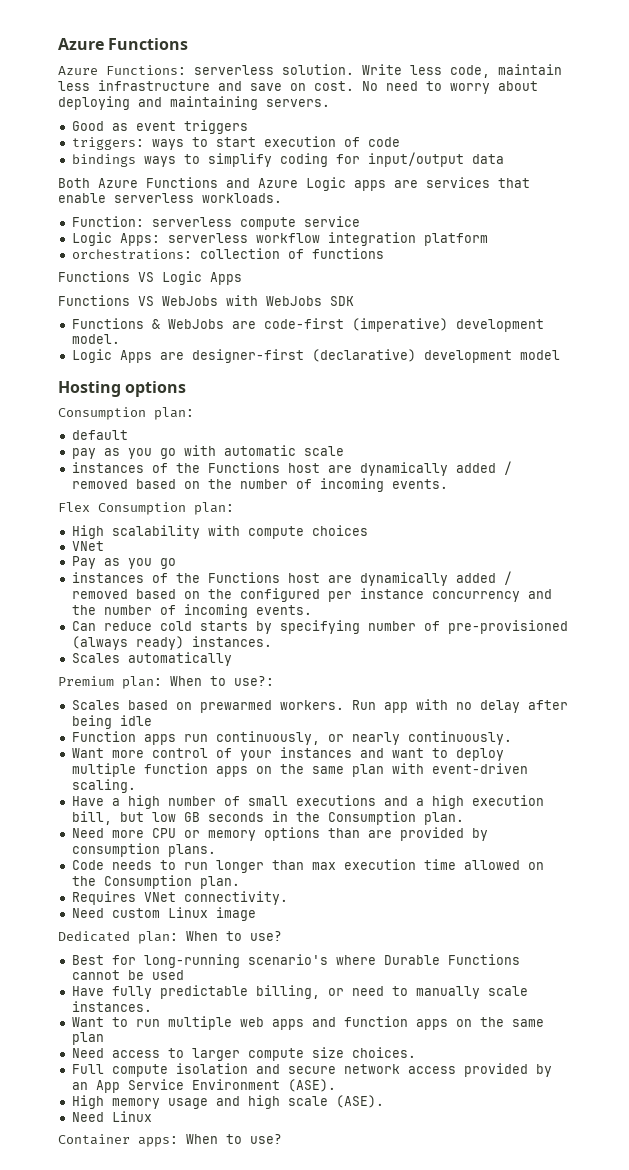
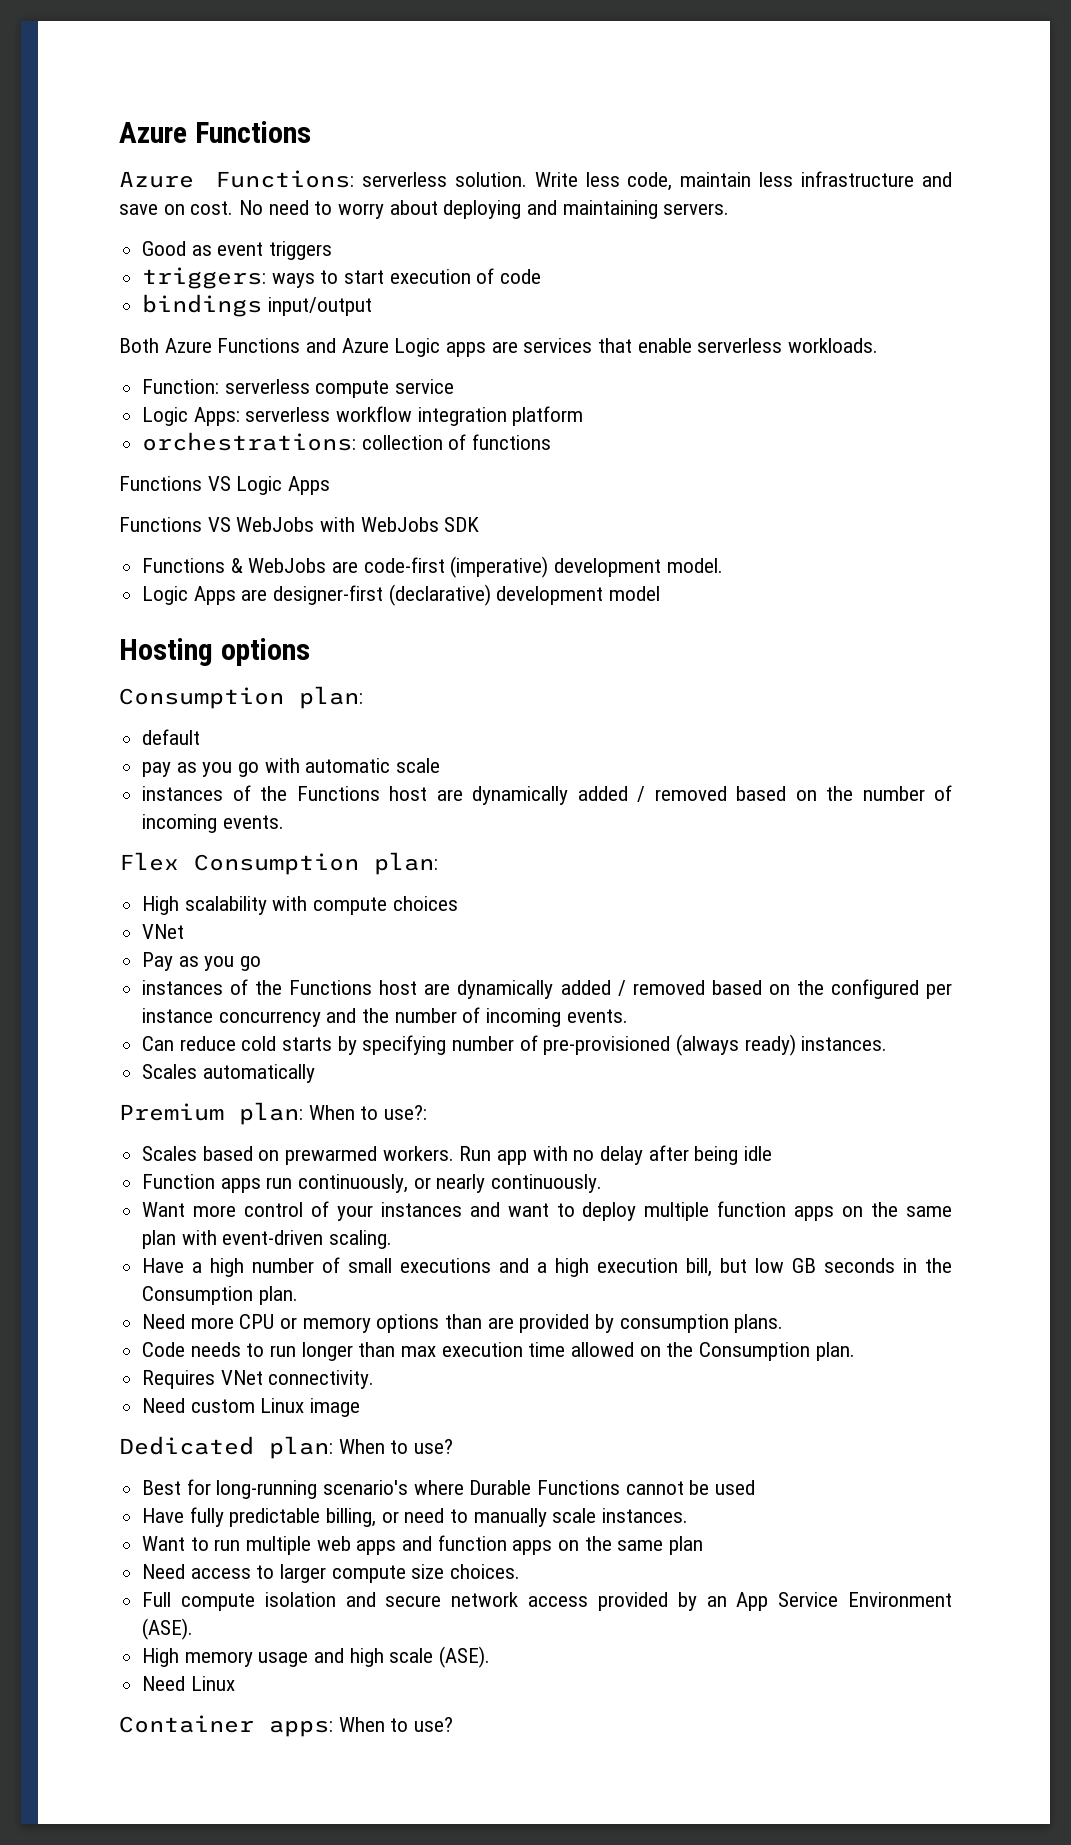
- bindings ways to simplify coding for input/output data
+ bindings input/output

